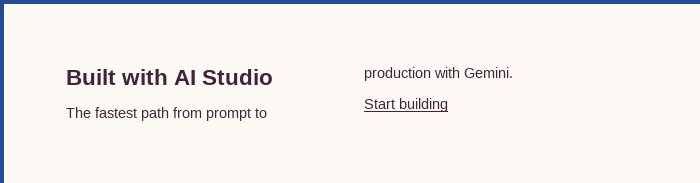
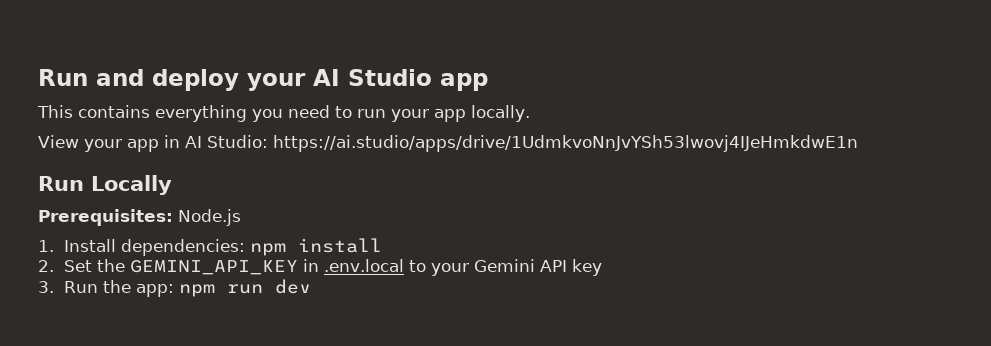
- Built with AI Studio
- The fastest path from prompt to production with Gemini.
- Start building
+ Run and deploy your AI Studio app
+ This contains everything you need to run your app locally.
+ View your app in AI Studio: https://ai.studio/apps/drive/1UdmkvoNnJvYSh53lwovj4IJeHmkdwE1n
+ Run Locally
+ Prerequisites: Node.js
+ 1. Install dependencies: npm install
+ 2. Set the GEMINI_API_KEY in .env.local to your Gemini API key
+ 3. Run the app: npm run dev

